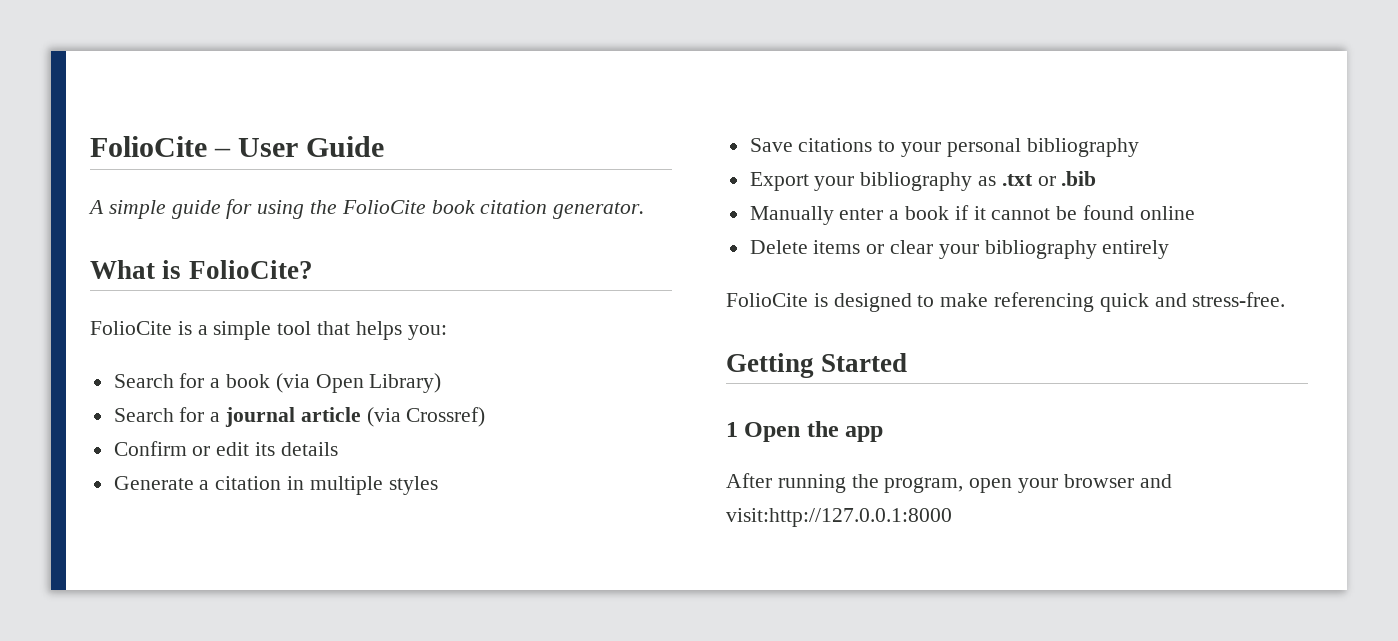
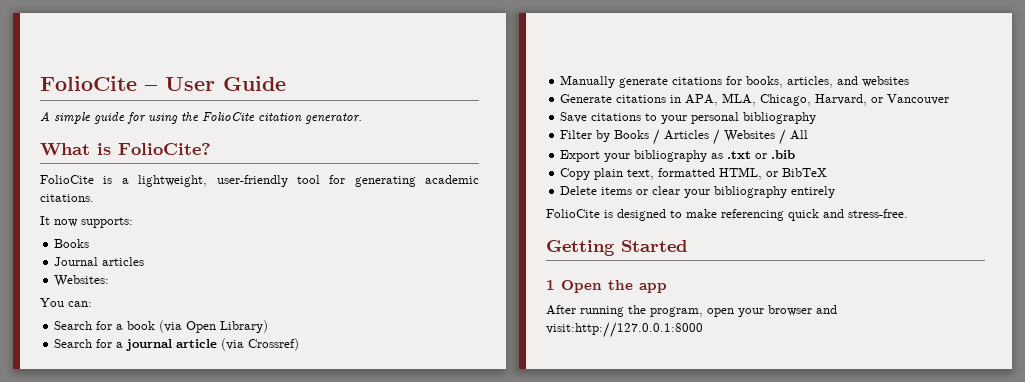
- A simple guide for using the FolioCite book citation generator.
+ A simple guide for using the FolioCite citation generator.
- FolioCite is a simple tool that helps you:
+ FolioCite is a lightweight, user-friendly tool for generating academic citations.
+ It now supports:
+ Books
+ Journal articles
+ Websites:
+ You can:
- Confirm or edit its details
- Generate a citation in multiple styles
+ Manually generate citations for books, articles, and websites
+ Generate citations in APA, MLA, Chicago, Harvard, or Vancouver
+ Filter by Books / Articles / Websites / All
- Manually enter a book if it cannot be found online
+ Copy plain text, formatted HTML, or BibTeX

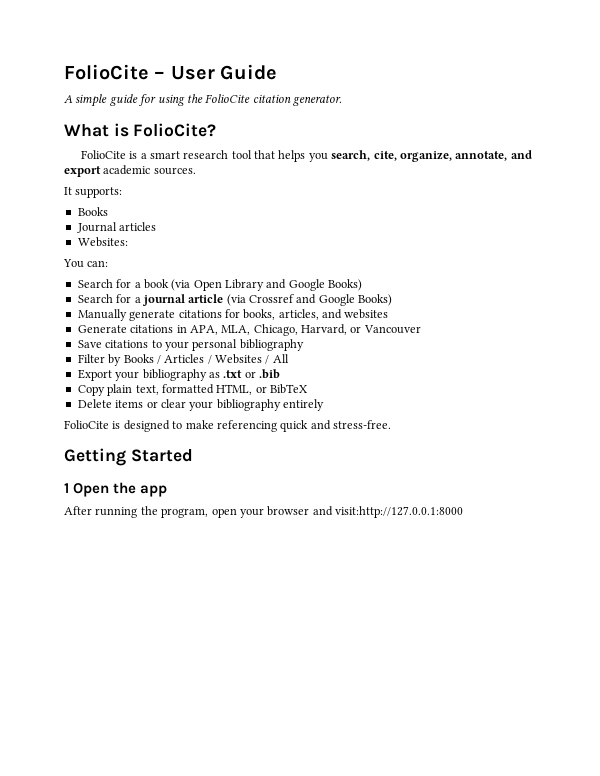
- FolioCite is a lightweight, user-friendly tool for generating academic citations.
+ FolioCite is a smart research tool that helps you search, cite, organize, annotate, and export academic sources.
- It now supports:
+ It supports:
- Search for a book (via Open Library)
+ Search for a book (via Open Library and Google Books)
- Search for a journal article (via Crossref)
+ Search for a journal article (via Crossref and Google Books)

